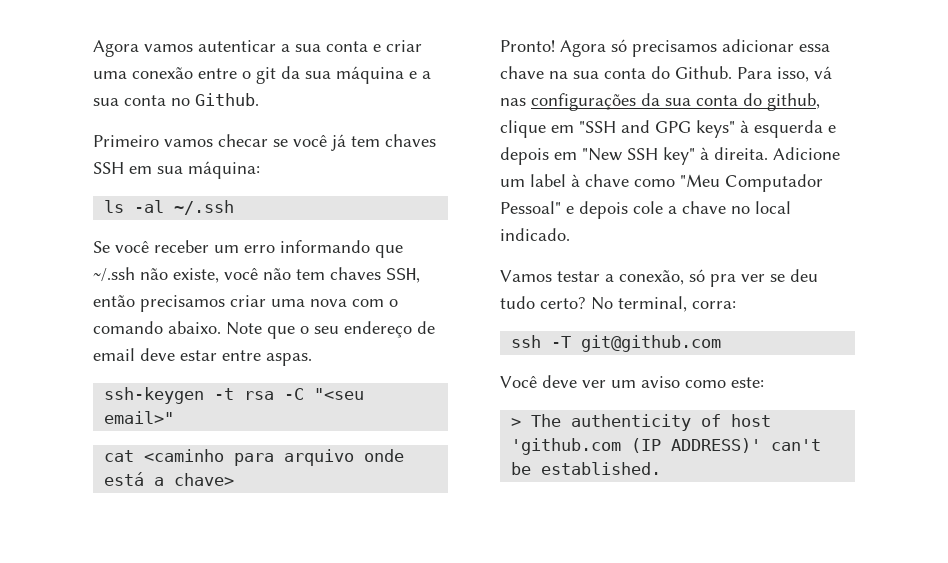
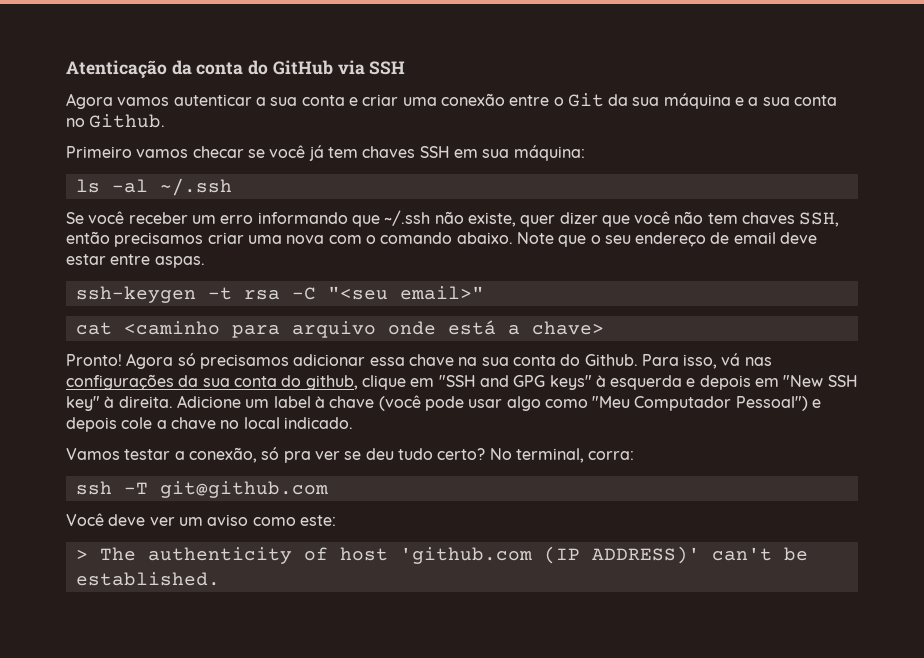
+ Atenticação da conta do GitHub via SSH
- Agora vamos autenticar a sua conta e criar uma conexão entre o git da sua máquina e a sua conta no Github.
+ Agora vamos autenticar a sua conta e criar uma conexão entre o Git da sua máquina e a sua conta no Github.
- Se você receber um erro informando que ~/.ssh não existe, você não tem chaves SSH, então precisamos criar uma nova com o comando abaixo.
+ Se você receber um erro informando que ~/.ssh não existe, quer dizer que você não tem chaves SSH, então precisamos criar uma nova com o comando abaixo.
- Adicione um label à chave como "Meu Computador Pessoal" e depois cole a chave no local indicado.
+ Adicione um label à chave (você pode usar algo como "Meu Computador Pessoal") e depois cole a chave no local indicado.

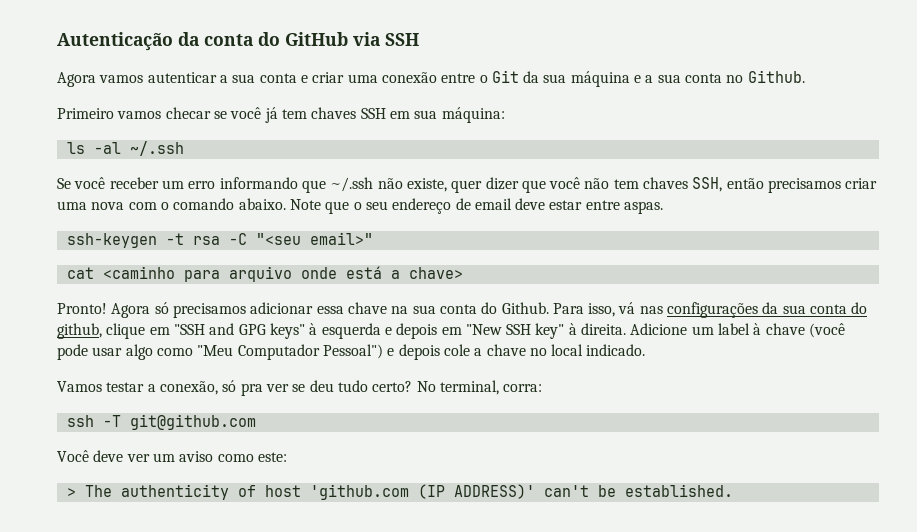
- Atenticação da conta do GitHub via SSH
+ Autenticação da conta do GitHub via SSH

